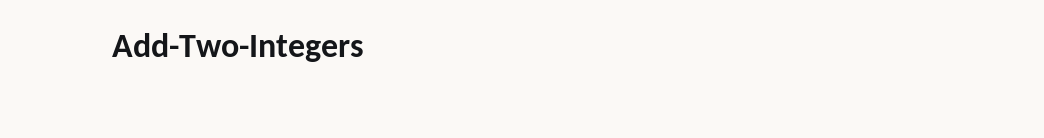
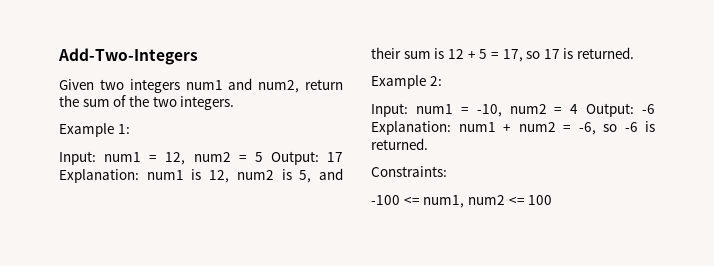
+ Given two integers num1 and num2, return the sum of the two integers.
+ Example 1:
+ Input: num1 = 12, num2 = 5 Output: 17 Explanation: num1 is 12, num2 is 5, and their sum is 12 + 5 = 17, so 17 is returned.
+ Example 2:
+ Input: num1 = -10, num2 = 4 Output: -6 Explanation: num1 + num2 = -6, so -6 is returned.
+ Constraints:
+ -100 <= num1, num2 <= 100

